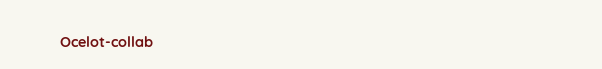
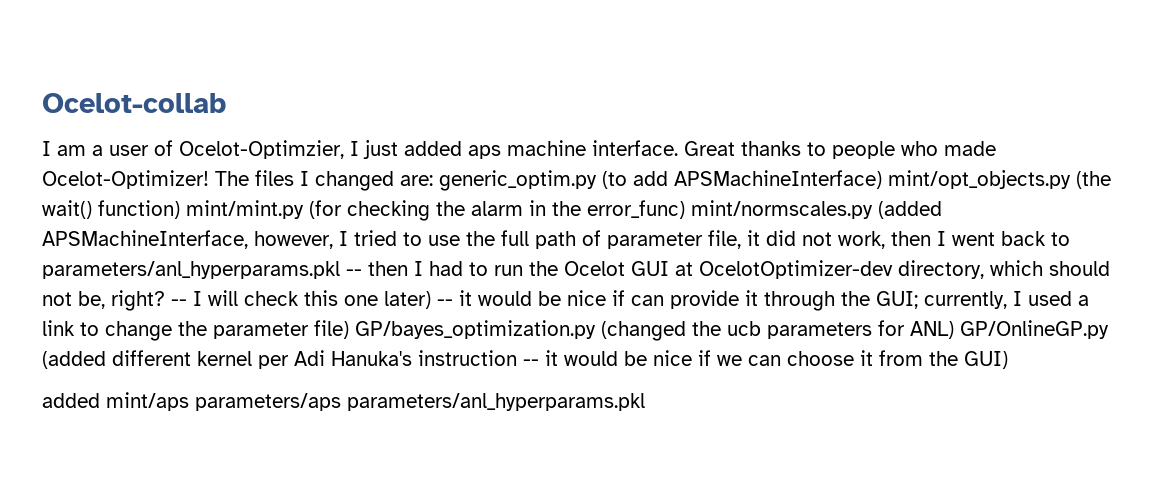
+ I am a user of Ocelot-Optimzier, I just added aps machine interface. Great thanks to people who made Ocelot-Optimizer! The files I changed are: generic_optim.py (to add APSMachineInterface) mint/opt_objects.py (the wait() function) mint/mint.py (for checking the alarm in the error_func) mint/normscales.py (added APSMachineInterface, however, I tried to use the full path of parameter file, it did not work, then I went back to parameters/anl_hyperparams.pkl -- then I had to run the Ocelot GUI at OcelotOptimizer-dev directory, which should not be, right? -- I will check this one later) -- it would be nice if can provide it through the GUI; currently, I used a link to change the parameter file) GP/bayes_optimization.py (changed the ucb parameters for ANL) GP/OnlineGP.py (added different kernel per Adi Hanuka's instruction -- it would be nice if we can choose it from the GUI)
+ added mint/aps parameters/aps parameters/anl_hyperparams.pkl

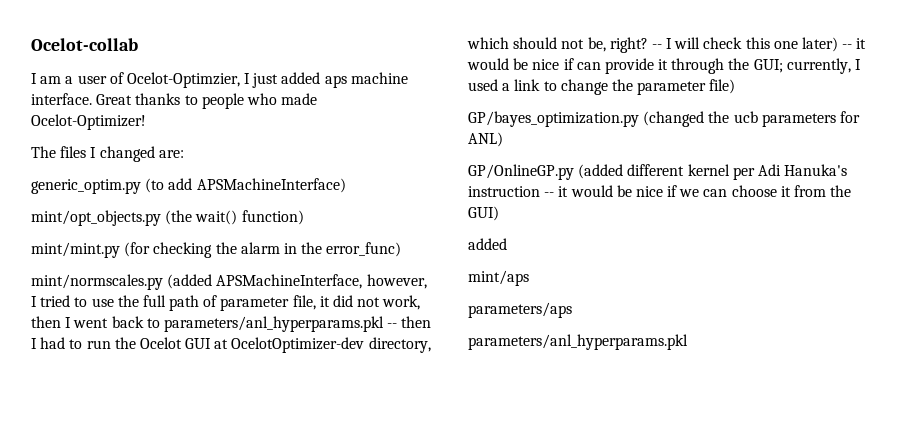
- Great thanks to people who made Ocelot-Optimizer! The files I changed are: generic_optim.py (to add APSMachineInterface) mint/opt_objects.py (the wait() function) mint/mint.py (for checking the alarm in the error_func) mint/normscales.py (added APSMachineInterface, however, I tried to use the full path of parameter file, it did not work, then I went back to parameters/anl_hyperparams.pkl -- then I had to run the Ocelot GUI at OcelotOptimizer-dev directory, which should not be, right?
+ Great thanks to people who made Ocelot-Optimizer!
+ The files I changed are:
+ generic_optim.py (to add APSMachineInterface)
+ mint/opt_objects.py (the wait() function)
+ mint/mint.py (for checking the alarm in the error_func)
+ mint/normscales.py (added APSMachineInterface, however, I tried to use the full path of parameter file, it did not work, then I went back to parameters/anl_hyperparams.pkl -- then I had to run the Ocelot GUI at OcelotOptimizer-dev directory, which should not be, right?
- -- I will check this one later) -- it would be nice if can provide it through the GUI; currently, I used a link to change the parameter file) GP/bayes_optimization.py (changed the ucb parameters for ANL) GP/OnlineGP.py (added different kernel per Adi Hanuka's instruction -- it would be nice if we can choose it from the GUI)
- added mint/aps parameters/aps parameters/anl_hyperparams.pkl
+ -- I will check this one later) -- it would be nice if can provide it through the GUI; currently, I used a link to change the parameter file)
+ GP/bayes_optimization.py (changed the ucb parameters for ANL)
+ GP/OnlineGP.py (added different kernel per Adi Hanuka's instruction -- it would be nice if we can choose it from the GUI)
+ added
+ mint/aps
+ parameters/aps
+ parameters/anl_hyperparams.pkl

